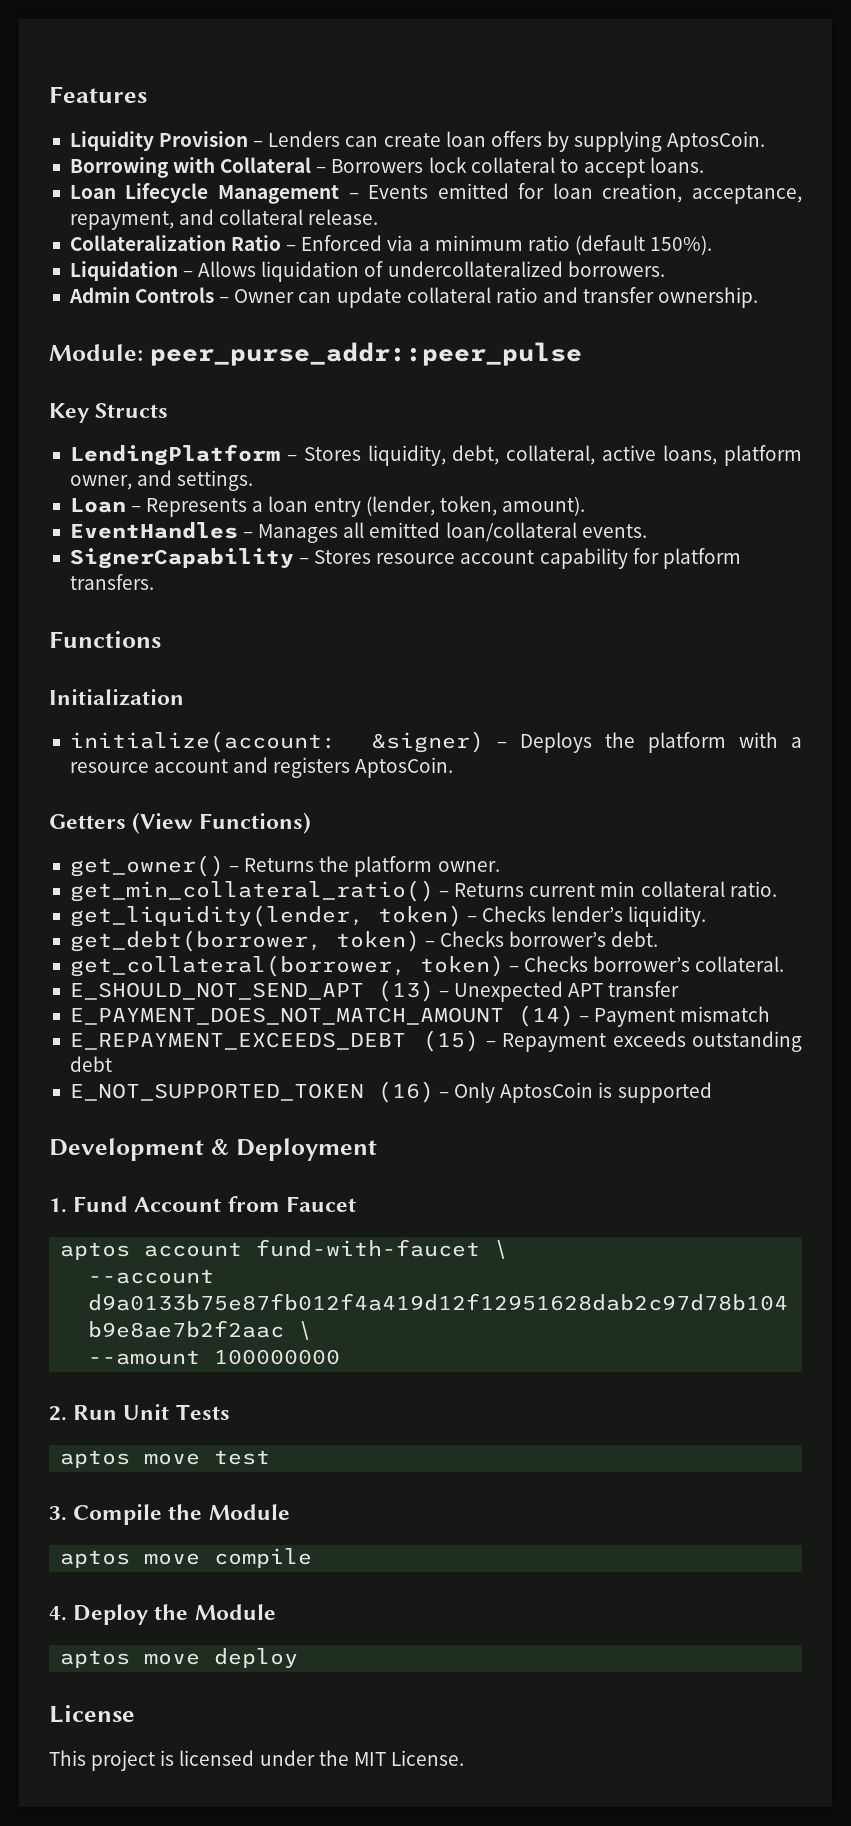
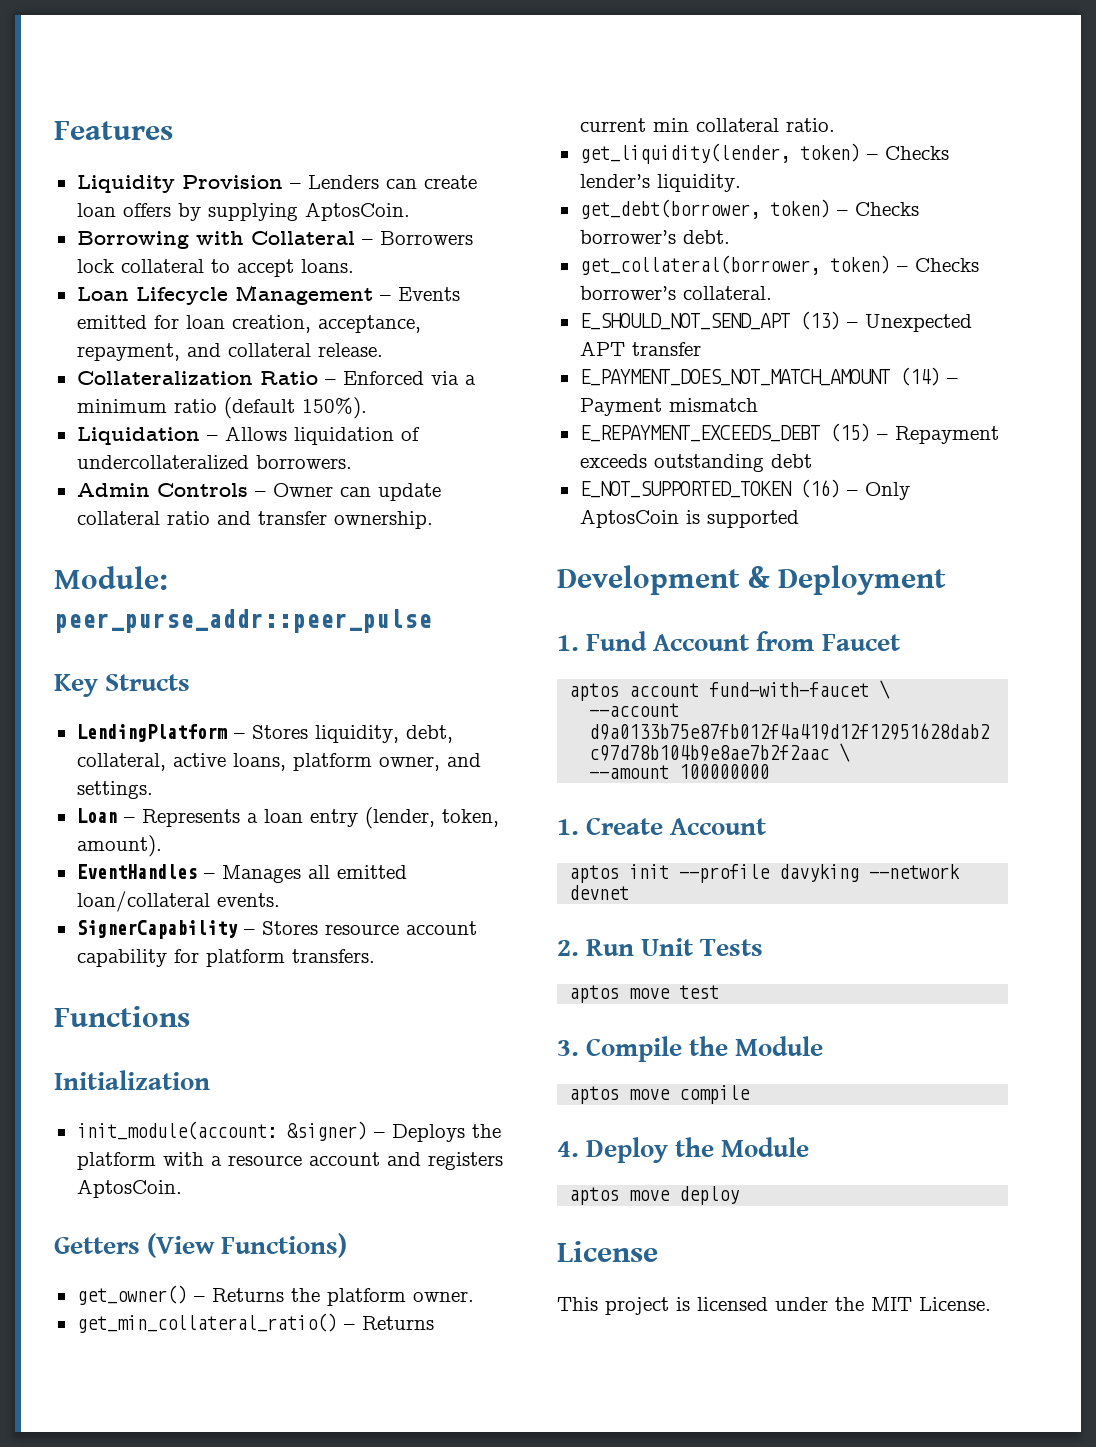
- initialize(account: &signer) – Deploys the platform with a resource account and registers AptosCoin.
+ init_module(account: &signer) – Deploys the platform with a resource account and registers AptosCoin.
+ 1. Create Account
+ aptos init --profile davyking --network devnet

